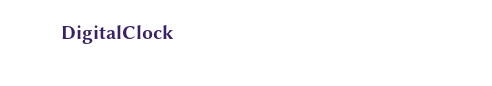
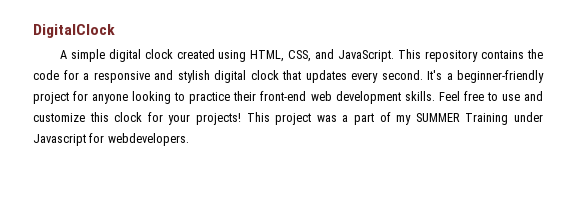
+ A simple digital clock created using HTML, CSS, and JavaScript. This repository contains the code for a responsive and stylish digital clock that updates every second. It's a beginner-friendly project for anyone looking to practice their front-end web development skills. Feel free to use and customize this clock for your projects! This project was a part of my SUMMER Training under Javascript for webdevelopers.

